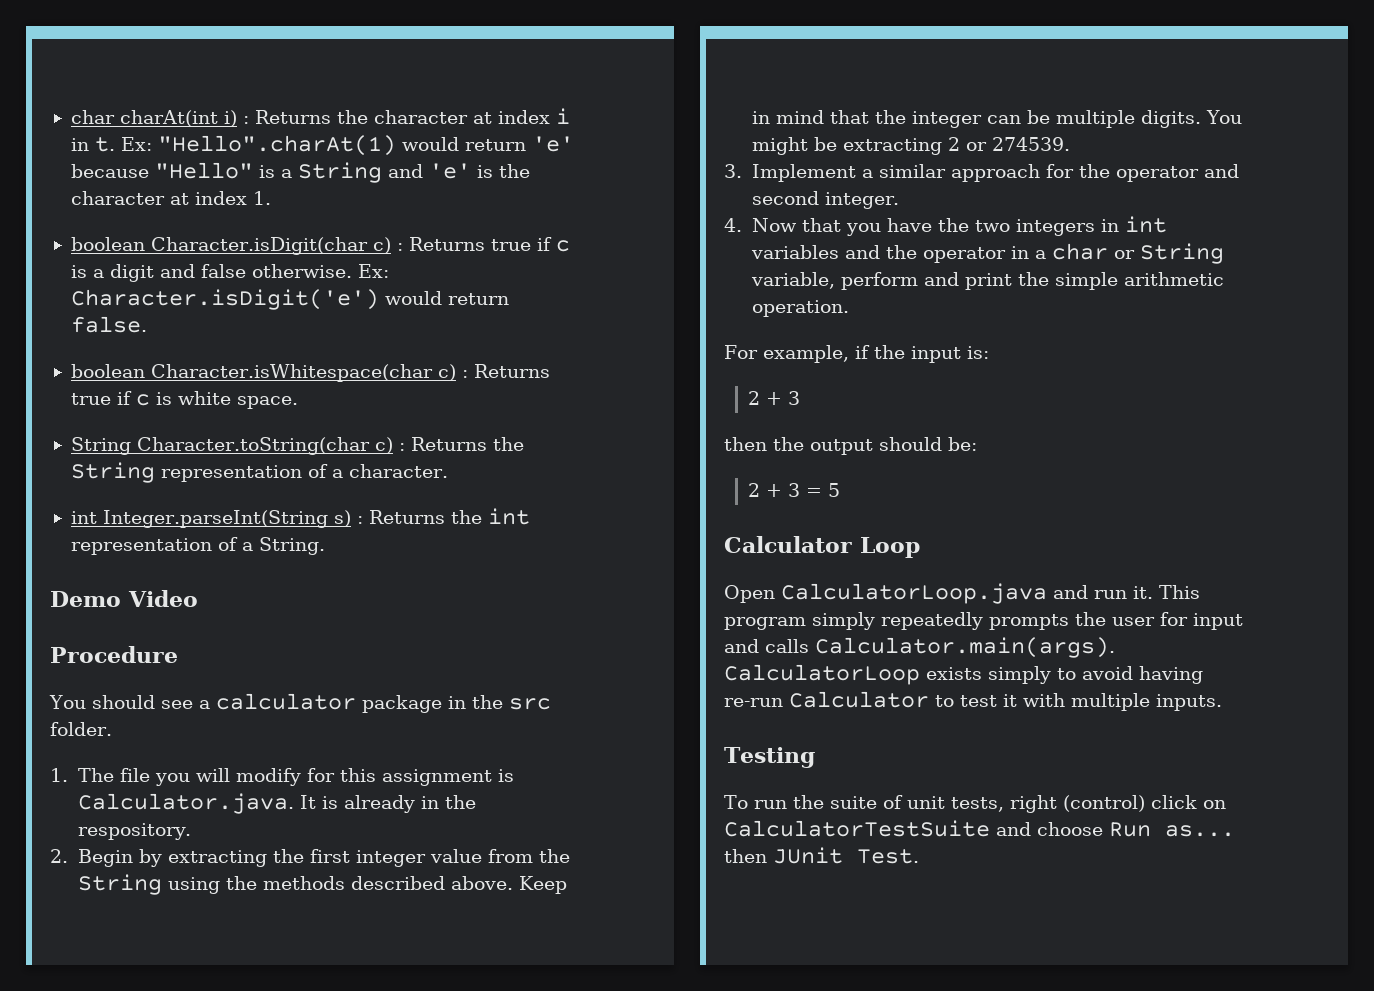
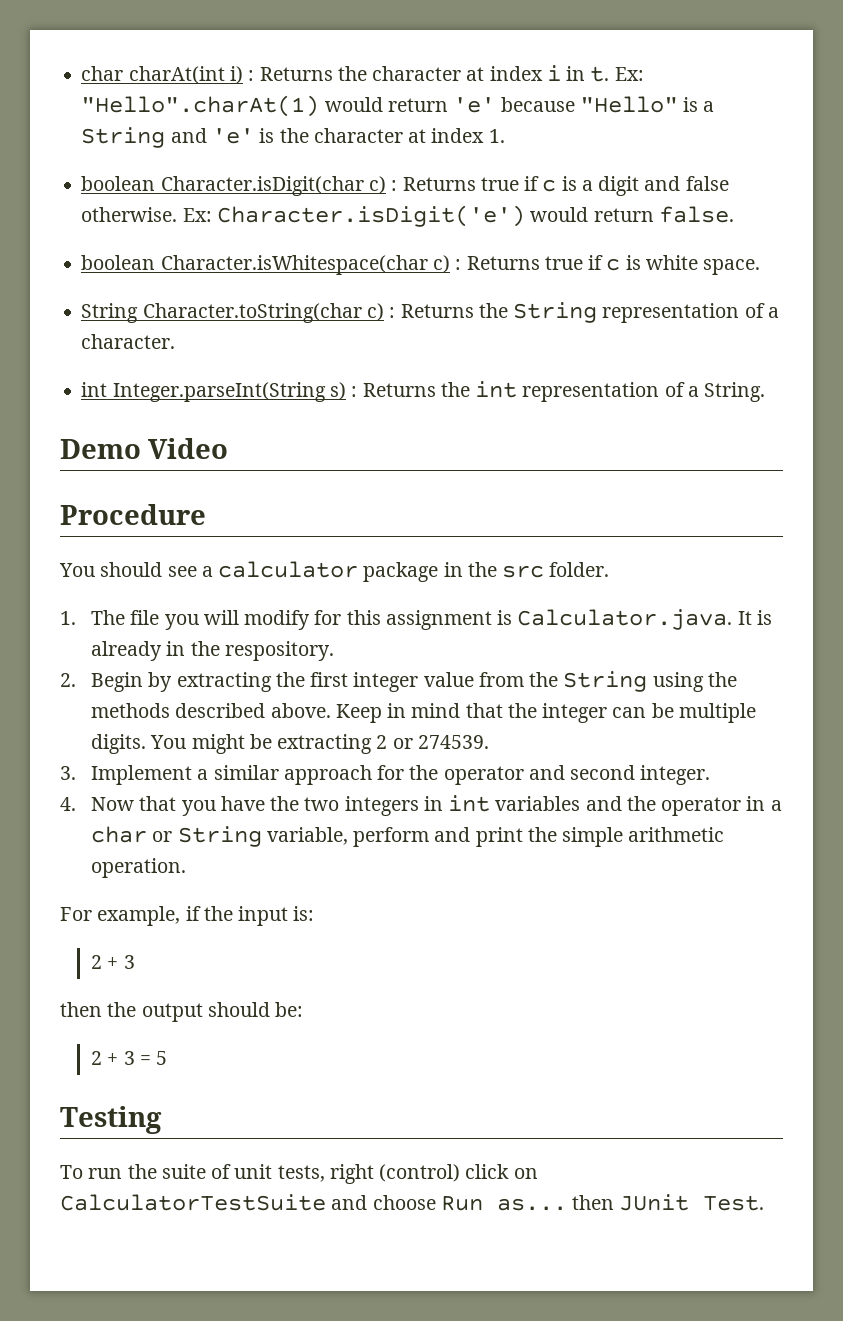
- Calculator Loop
- Open CalculatorLoop.java and run it. This program simply repeatedly prompts the user for input and calls Calculator.main(args). CalculatorLoop exists simply to avoid having re-run Calculator to test it with multiple inputs.

